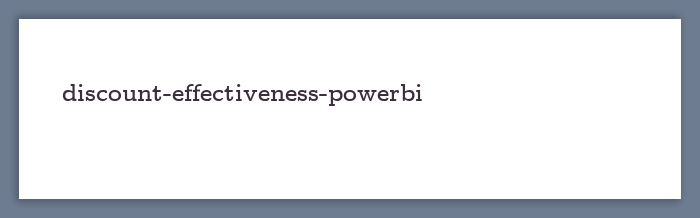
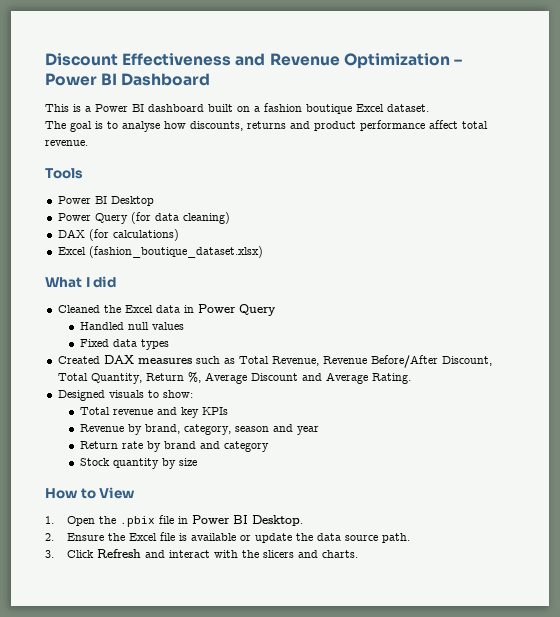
- discount-effectiveness-powerbi
+ Discount Effectiveness and Revenue Optimization – Power BI Dashboard
+ This is a Power BI dashboard built on a fashion boutique Excel dataset.
+ The goal is to analyse how discounts, returns and product performance affect total revenue.
+ Tools
+ Power BI Desktop
+ Power Query (for data cleaning)
+ DAX (for calculations)
+ Excel (fashion_boutique_dataset.xlsx)
+ What I did
+ Cleaned the Excel data in Power Query
+ Handled null values
+ Fixed data types
+ Created DAX measures such as Total Revenue, Revenue Before/After Discount, Total Quantity, Return %, Average Discount and Average Rating.
+ Designed visuals to show:
+ Total revenue and key KPIs
+ Revenue by brand, category, season and year
+ Return rate by brand and category
+ Stock quantity by size
+ How to View
+ 1. Open the .pbix file in Power BI Desktop.
+ 2. Ensure the Excel file is available or update the data source path.
+ 3. Click Refresh and interact with the slicers and charts.

